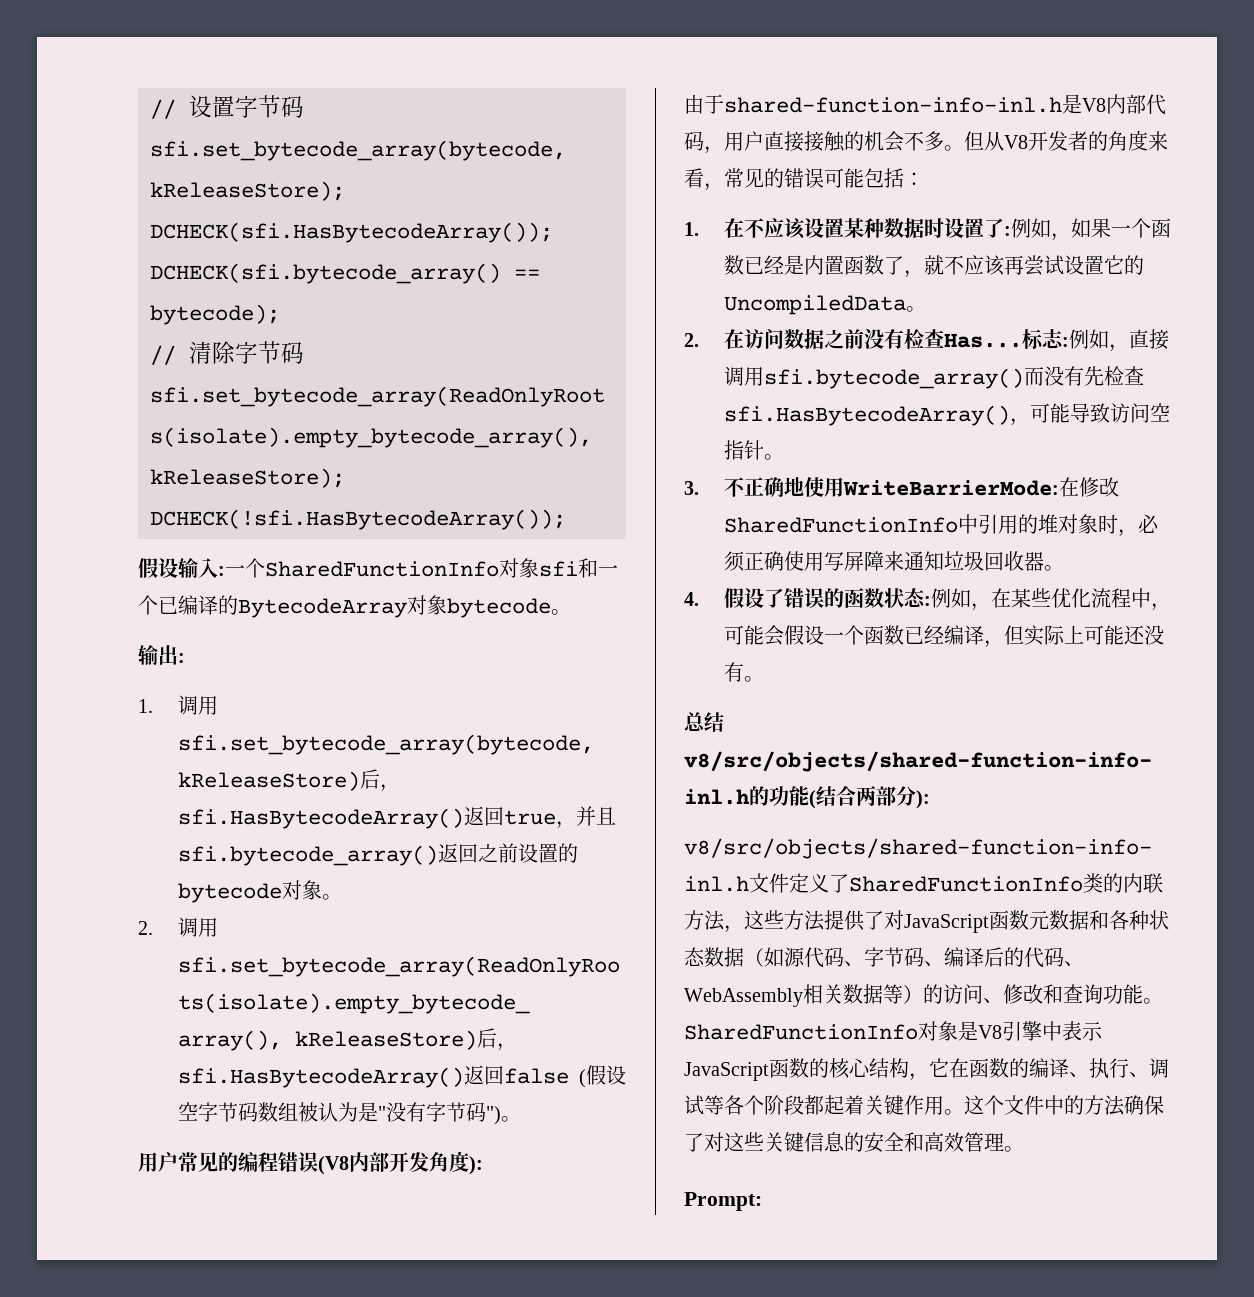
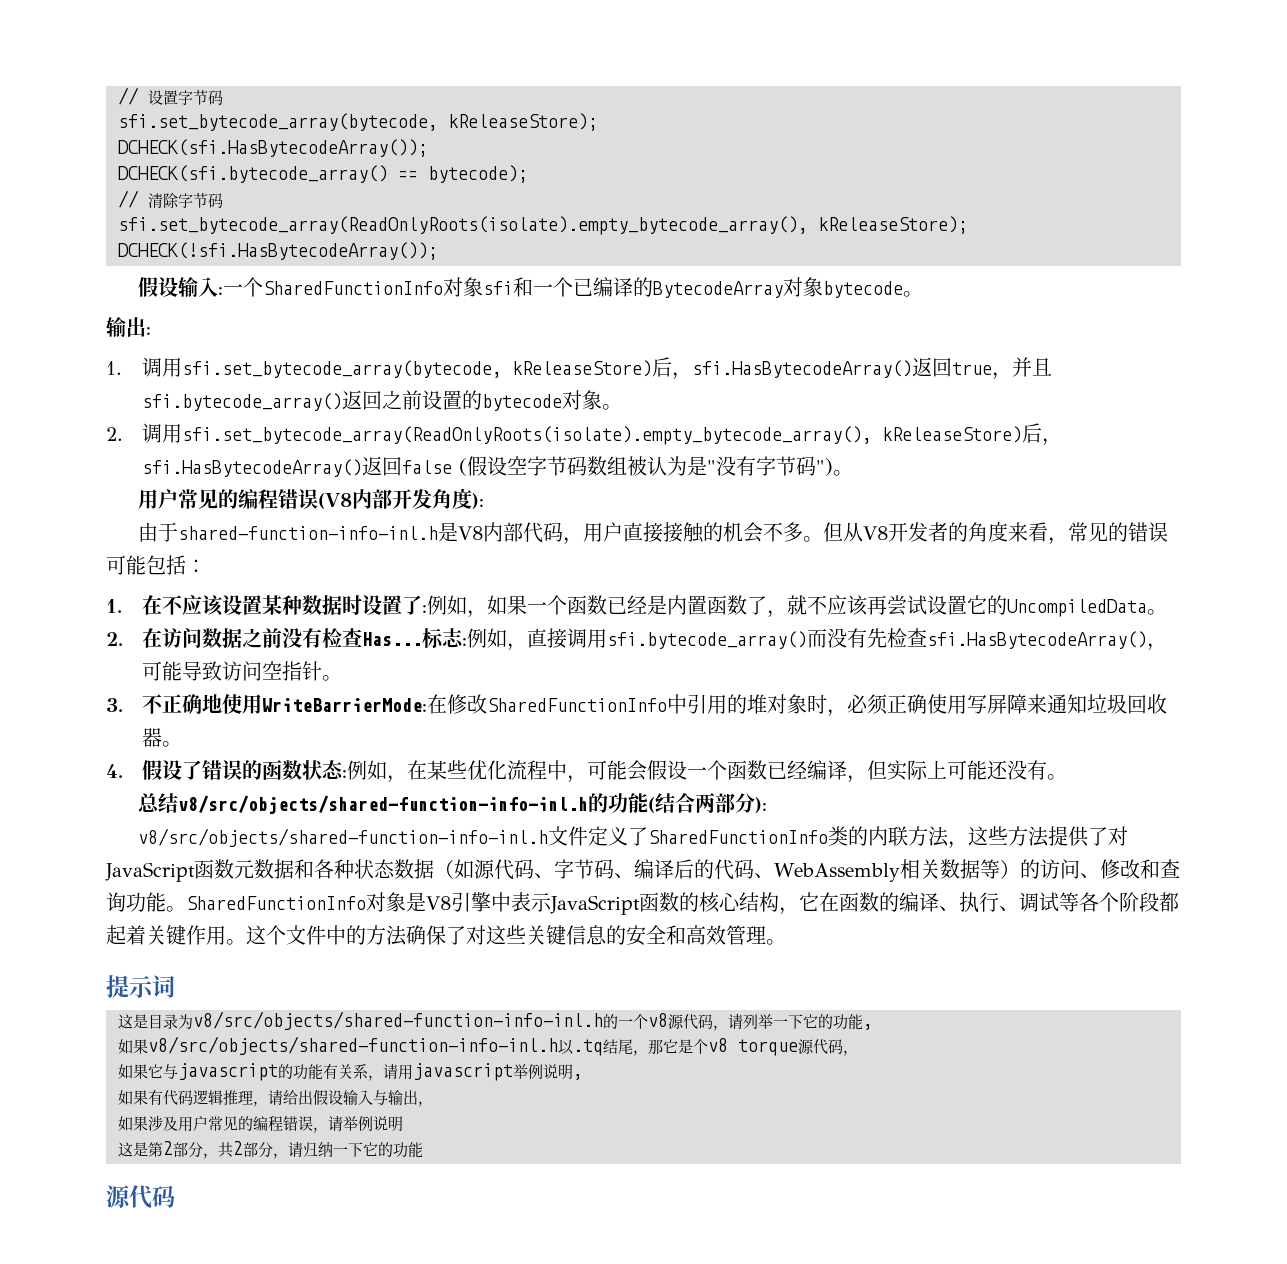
- Prompt:
+ 提示词
+ 这是目录为v8/src/objects/shared-function-info-inl.h的一个v8源代码，请列举一下它的功能,
+ 如果v8/src/objects/shared-function-info-inl.h以.tq结尾，那它是个v8 torque源代码，
+ 如果它与javascript的功能有关系，请用javascript举例说明,
+ 如果有代码逻辑推理，请给出假设输入与输出，
+ 如果涉及用户常见的编程错误，请举例说明
+ 这是第2部分，共2部分，请归纳一下它的功能
+ 源代码

